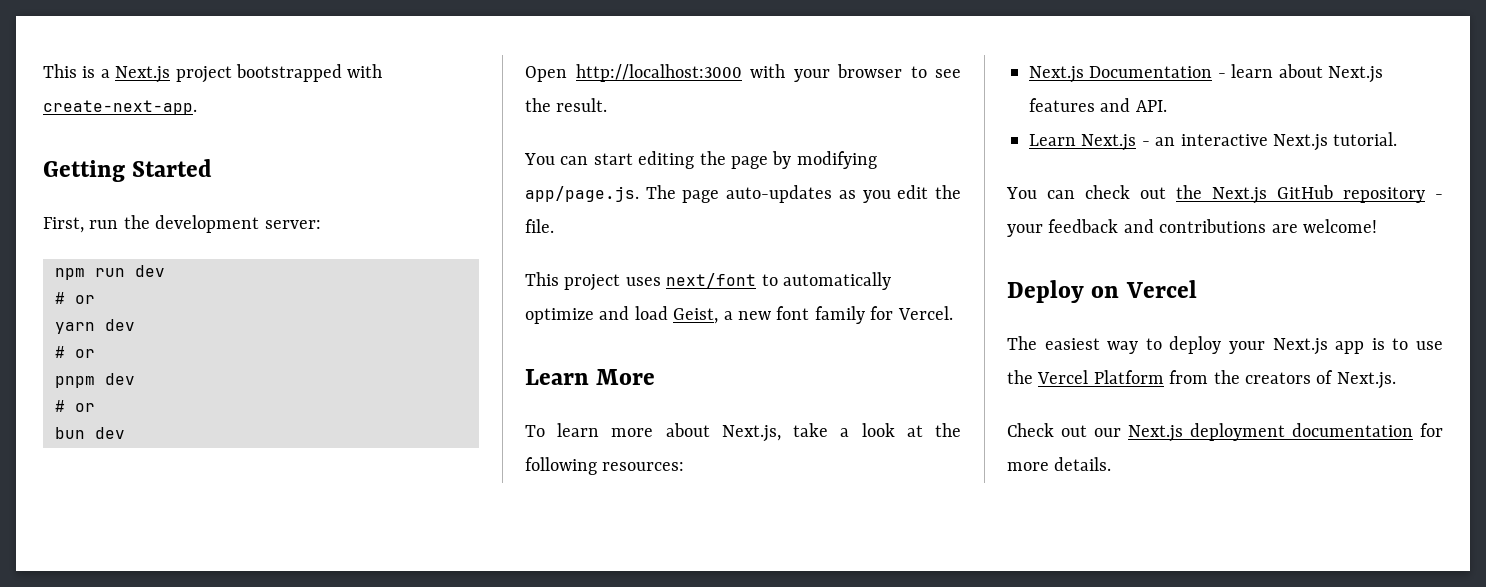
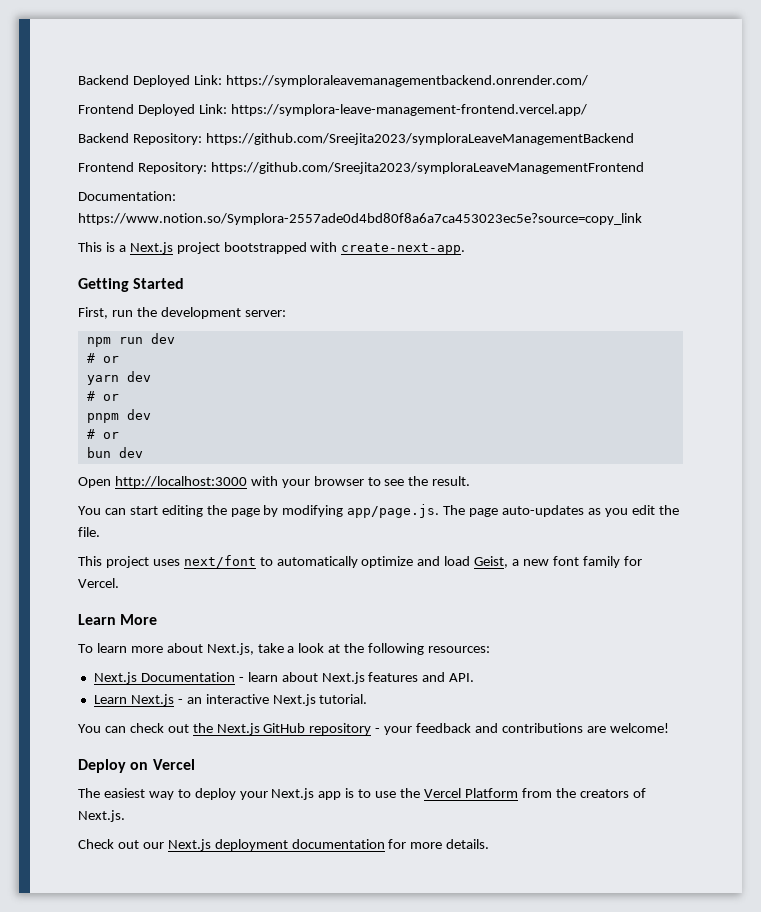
+ Backend Deployed Link: https://symploraleavemanagementbackend.onrender.com/
+ Frontend Deployed Link: https://symplora-leave-management-frontend.vercel.app/
+ Backend Repository: https://github.com/Sreejita2023/symploraLeaveManagementBackend
+ Frontend Repository: https://github.com/Sreejita2023/symploraLeaveManagementFrontend
+ Documentation: https://www.notion.so/Symplora-2557ade0d4bd80f8a6a7ca453023ec5e?source=copy_link

